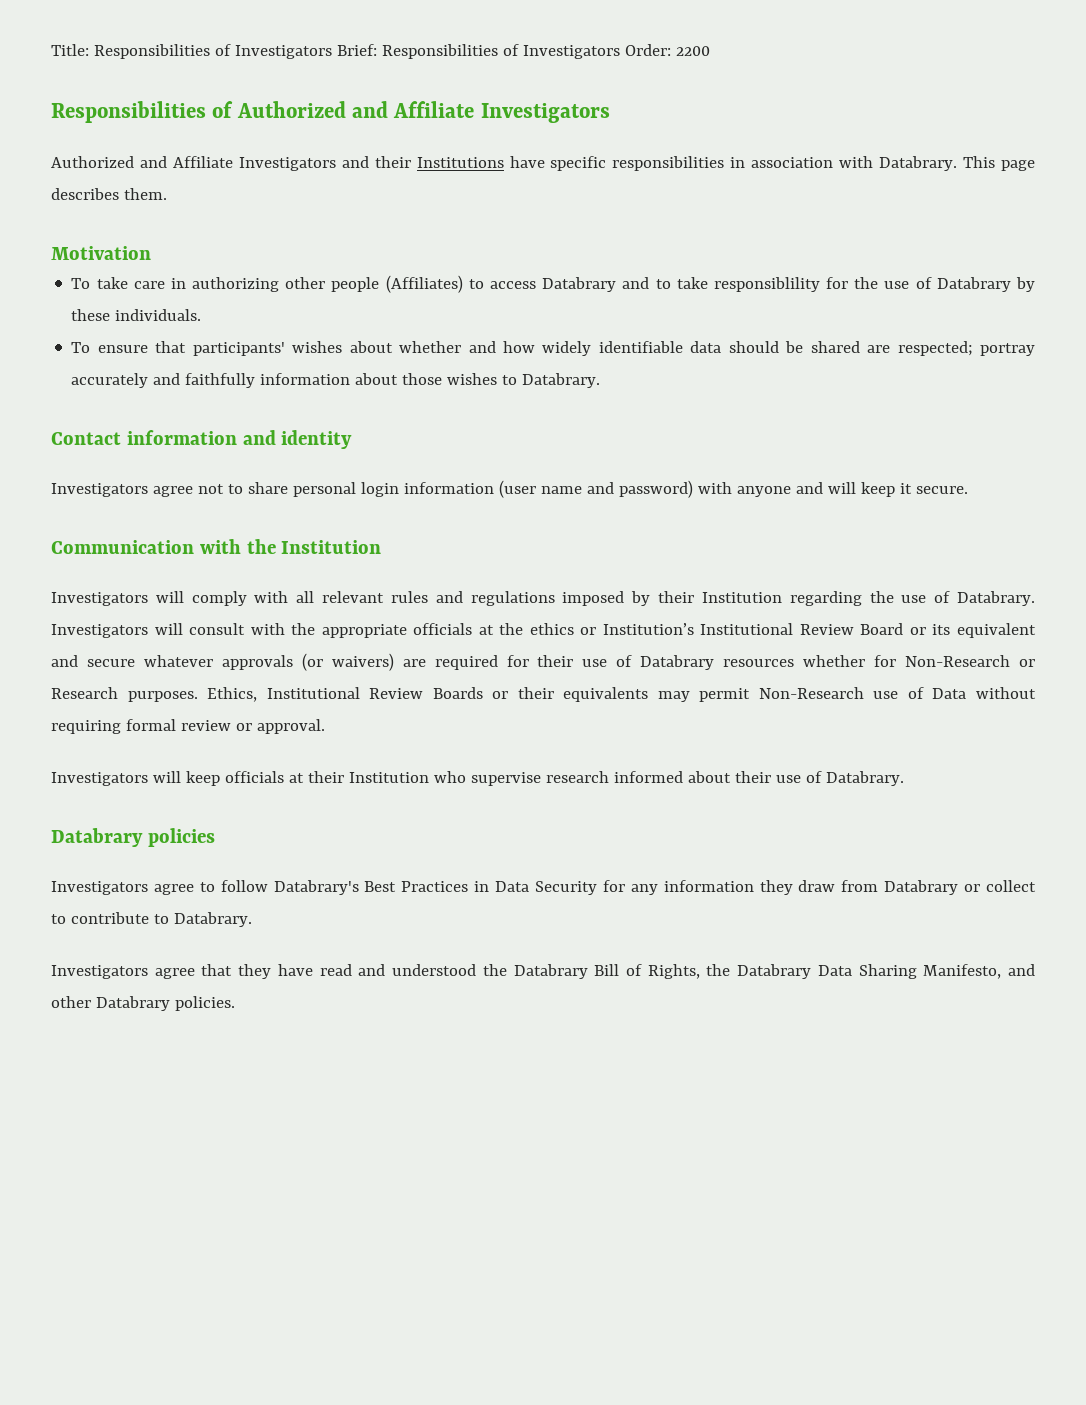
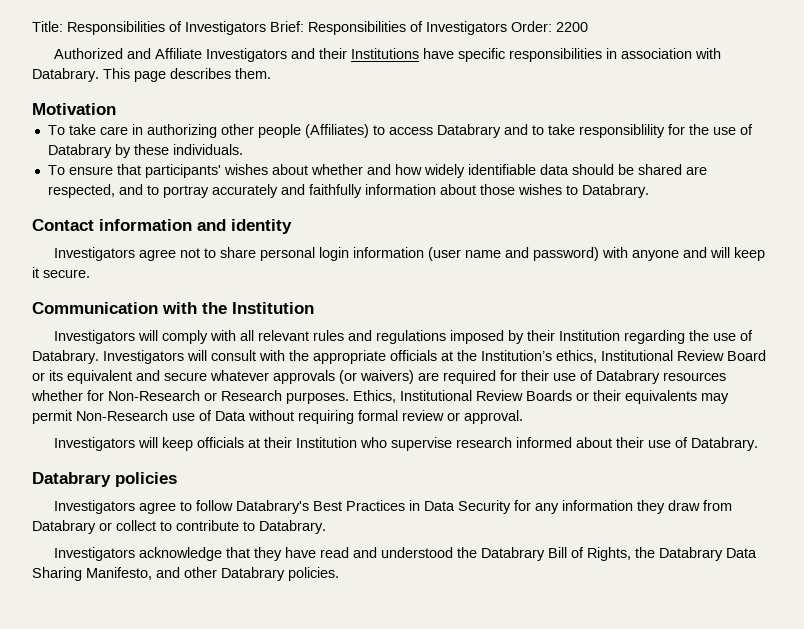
- Responsibilities of Authorized and Affiliate Investigators
- To ensure that participants' wishes about whether and how widely identifiable data should be shared are respected; portray accurately and faithfully information about those wishes to Databrary.
+ To ensure that participants' wishes about whether and how widely identifiable data should be shared are respected, and to portray accurately and faithfully information about those wishes to Databrary.
- Investigators will consult with the appropriate officials at the ethics or Institution’s Institutional Review Board or its equivalent and secure whatever approvals (or waivers) are required for their use of Databrary resources whether for Non-Research or Research purposes.
+ Investigators will consult with the appropriate officials at the Institution’s ethics, Institutional Review Board or its equivalent and secure whatever approvals (or waivers) are required for their use of Databrary resources whether for Non-Research or Research purposes.
- Investigators agree that they have read and understood the Databrary Bill of Rights, the Databrary Data Sharing Manifesto, and other Databrary policies.
+ Investigators acknowledge that they have read and understood the Databrary Bill of Rights, the Databrary Data Sharing Manifesto, and other Databrary policies.

